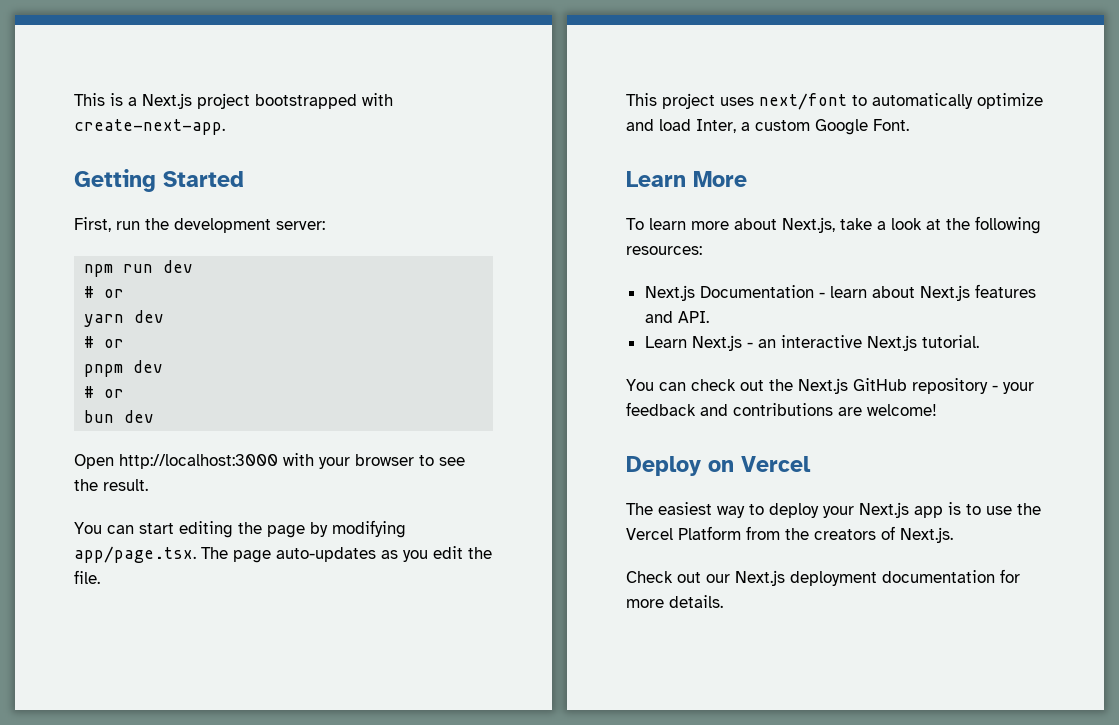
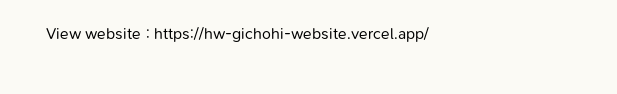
- This is a Next.js project bootstrapped with create-next-app.
- Getting Started
- First, run the development server:
- npm run dev
- # or
- yarn dev
- # or
- pnpm dev
- # or
- bun dev
- Open http://localhost:3000 with your browser to see the result.
- You can start editing the page by modifying app/page.tsx. The page auto-updates as you edit the file.
- This project uses next/font to automatically optimize and load Inter, a custom Google Font.
- Learn More
- To learn more about Next.js, take a look at the following resources:
- Next.js Documentation - learn about Next.js features and API.
- Learn Next.js - an interactive Next.js tutorial.
- You can check out the Next.js GitHub repository - your feedback and contributions are welcome!
- Deploy on Vercel
- The easiest way to deploy your Next.js app is to use the Vercel Platform from the creators of Next.js.
- Check out our Next.js deployment documentation for more details.
+ View website : https://hw-gichohi-website.vercel.app/

